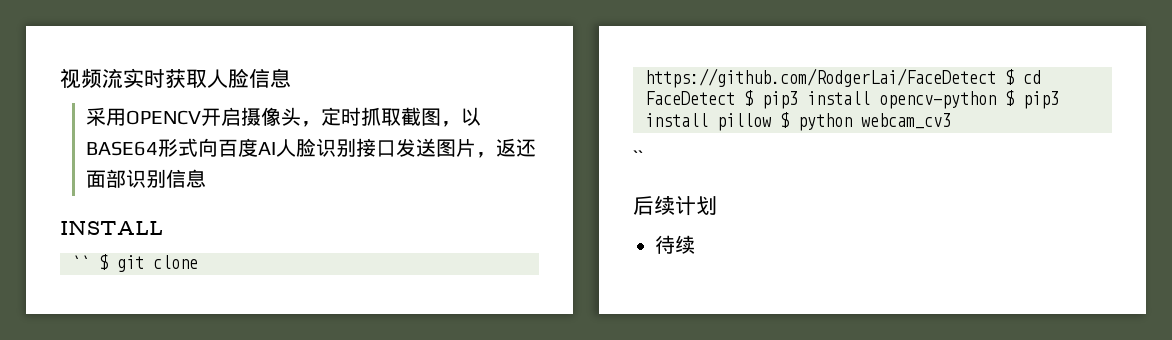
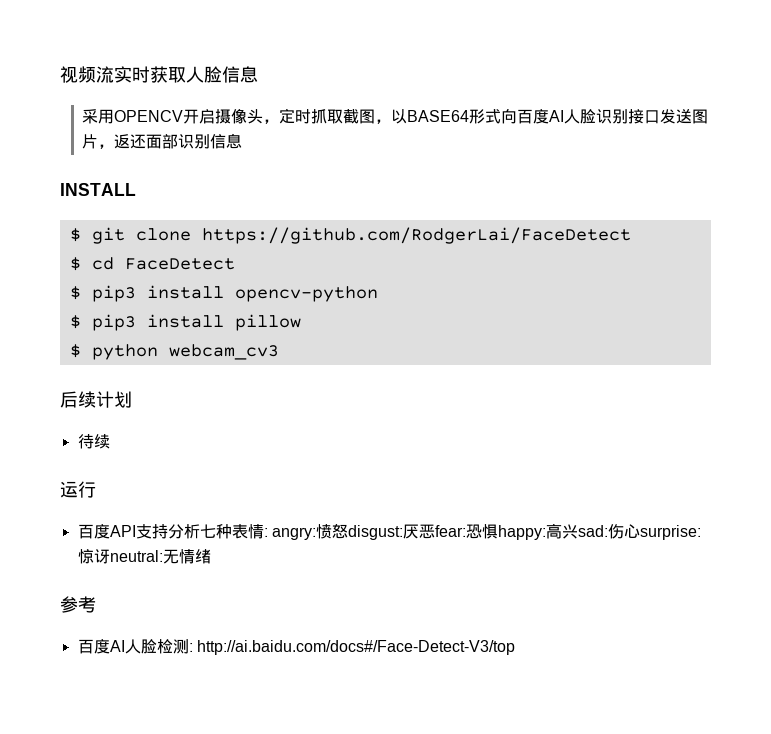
- `` $ git clone https://github.com/RodgerLai/FaceDetect $ cd FaceDetect $ pip3 install opencv-python $ pip3 install pillow $ python webcam_cv3
- ``
+ $ git clone https://github.com/RodgerLai/FaceDetect
+ $ cd FaceDetect
+ $ pip3 install opencv-python
+ $ pip3 install pillow
+ $ python webcam_cv3
+ 运行
+ 百度API支持分析七种表情: angry:愤怒disgust:厌恶fear:恐惧happy:高兴sad:伤心surprise:惊讶neutral:无情绪
+ 参考
+ 百度AI人脸检测: http://ai.baidu.com/docs#/Face-Detect-V3/top

